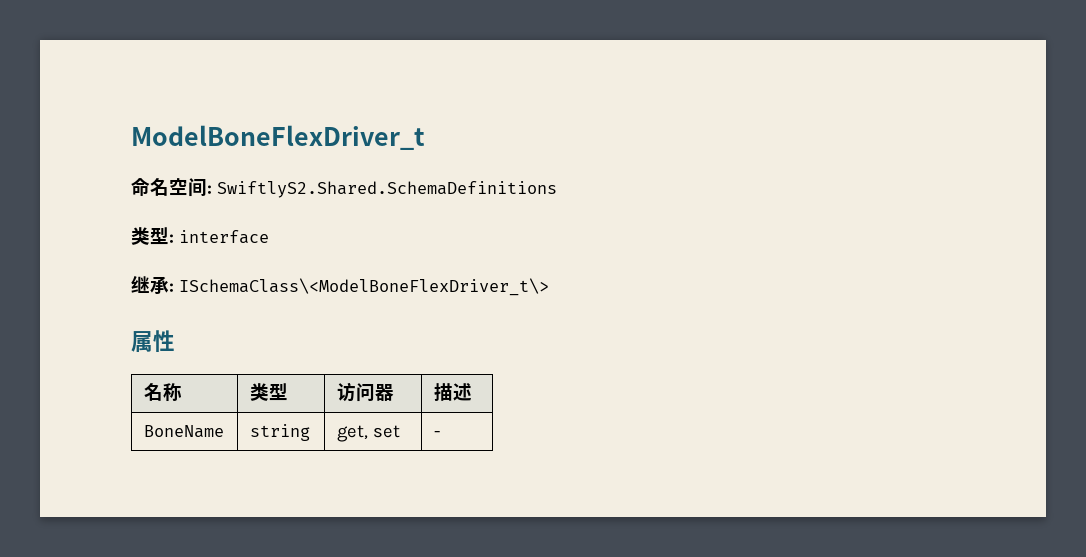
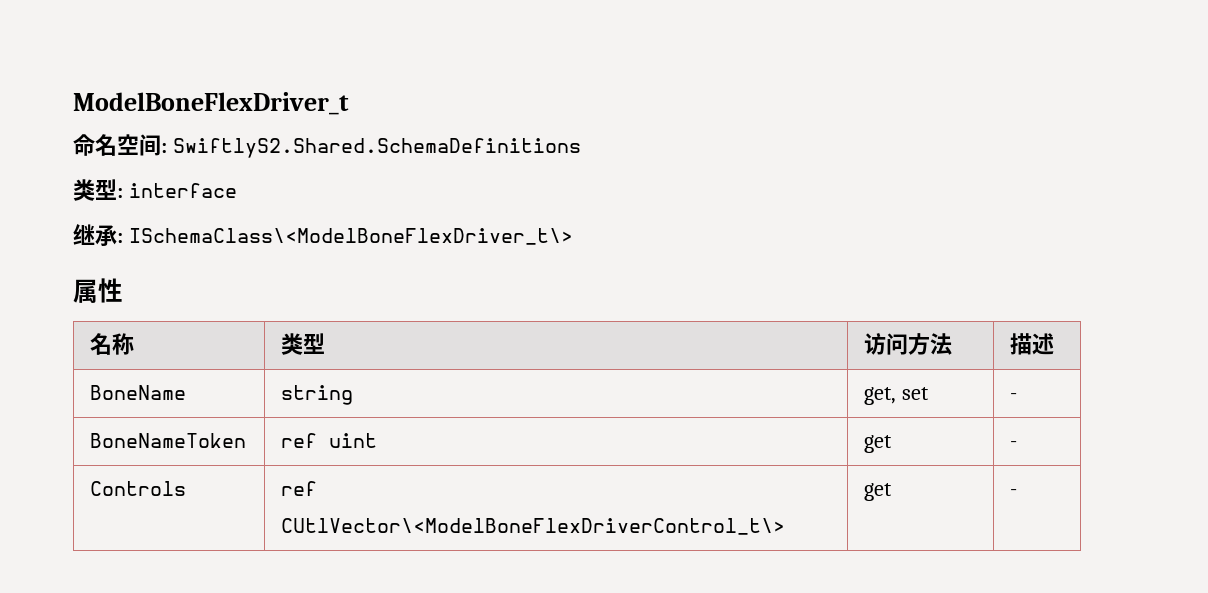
- 名称 | 类型 | 访问器 | 描述
+ 名称 | 类型 | 访问方法 | 描述
+ BoneNameToken | ref uint | get | -
+ Controls | ref CUtlVector\<ModelBoneFlexDriverControl_t\> | get | -

